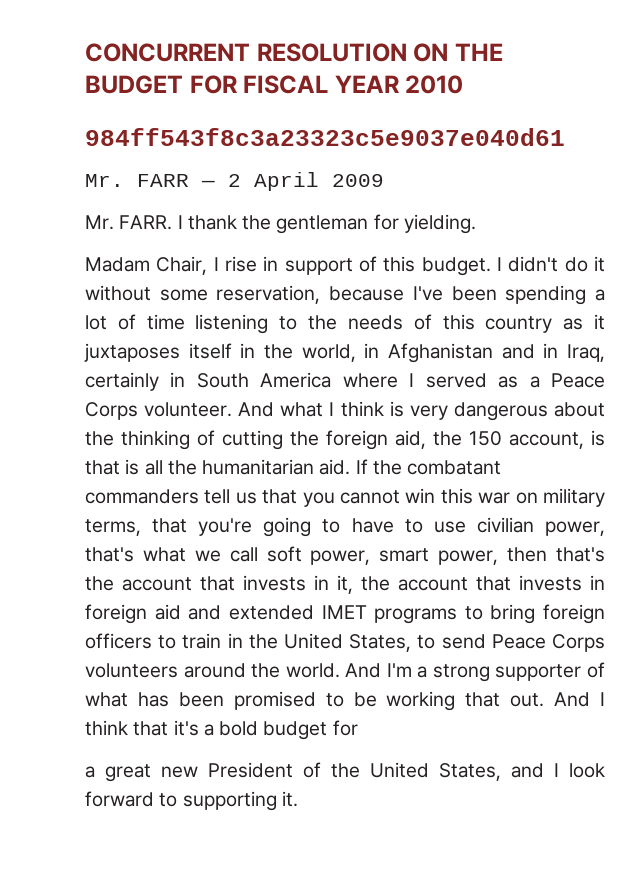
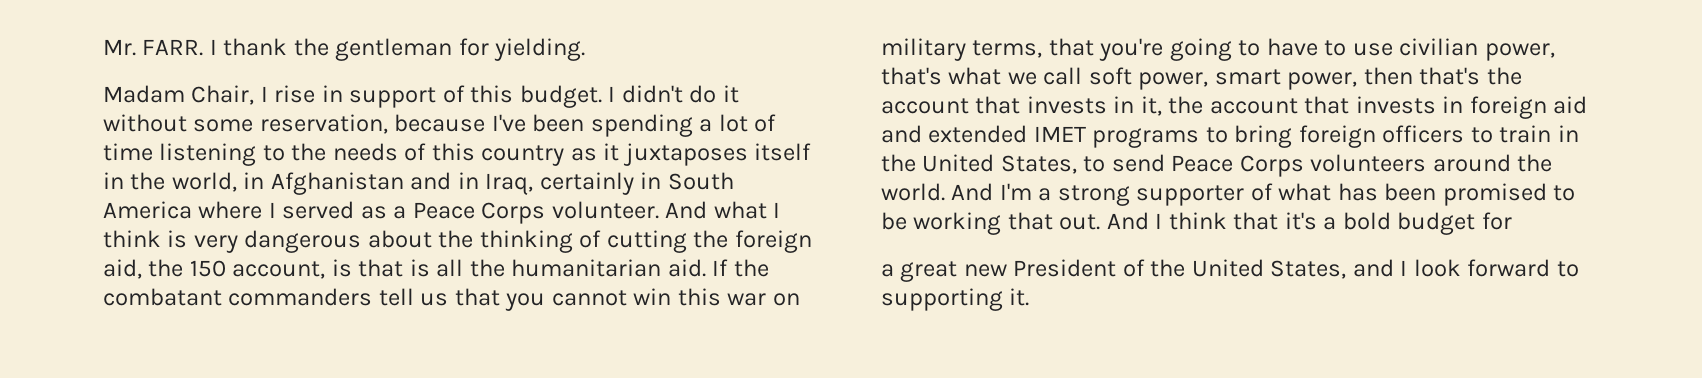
- CONCURRENT RESOLUTION ON THE BUDGET FOR FISCAL YEAR 2010
- 984ff543f8c3a23323c5e9037e040d61
- Mr. FARR — 2 April 2009

